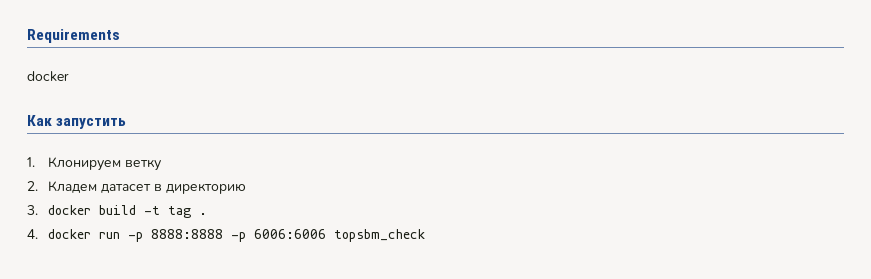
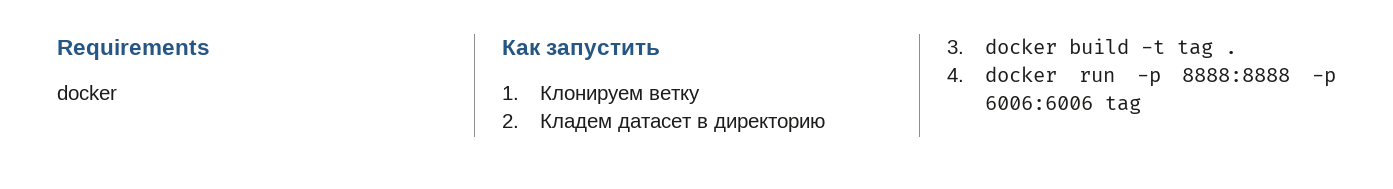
- 4. docker run -p 8888:8888 -p 6006:6006 topsbm_check
+ 4. docker run -p 8888:8888 -p 6006:6006 tag

